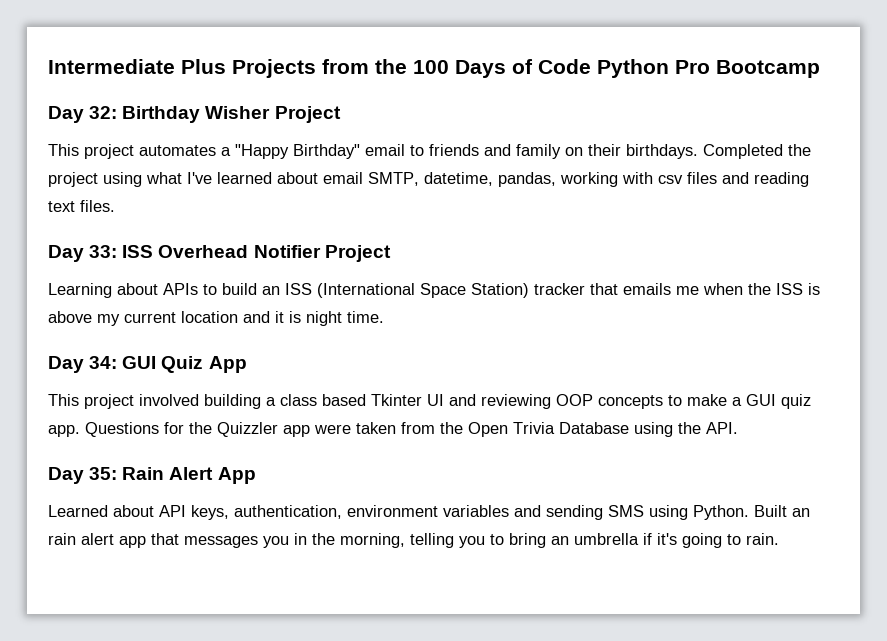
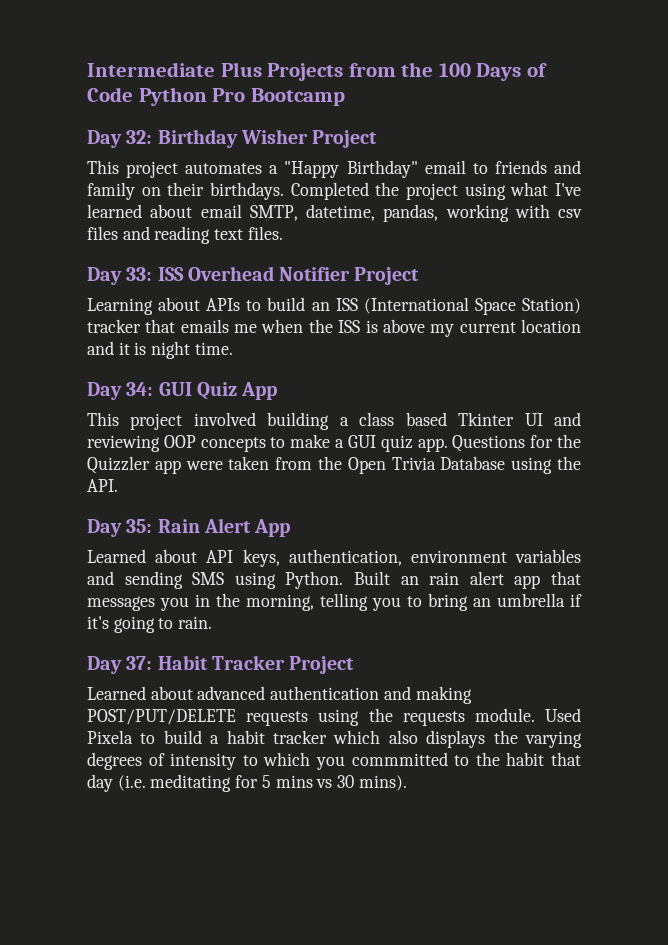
+ Day 37: Habit Tracker Project
+ Learned about advanced authentication and making POST/PUT/DELETE requests using the requests module. Used Pixela to build a habit tracker which also displays the varying degrees of intensity to which you commmitted to the habit that day (i.e. meditating for 5 mins vs 30 mins).

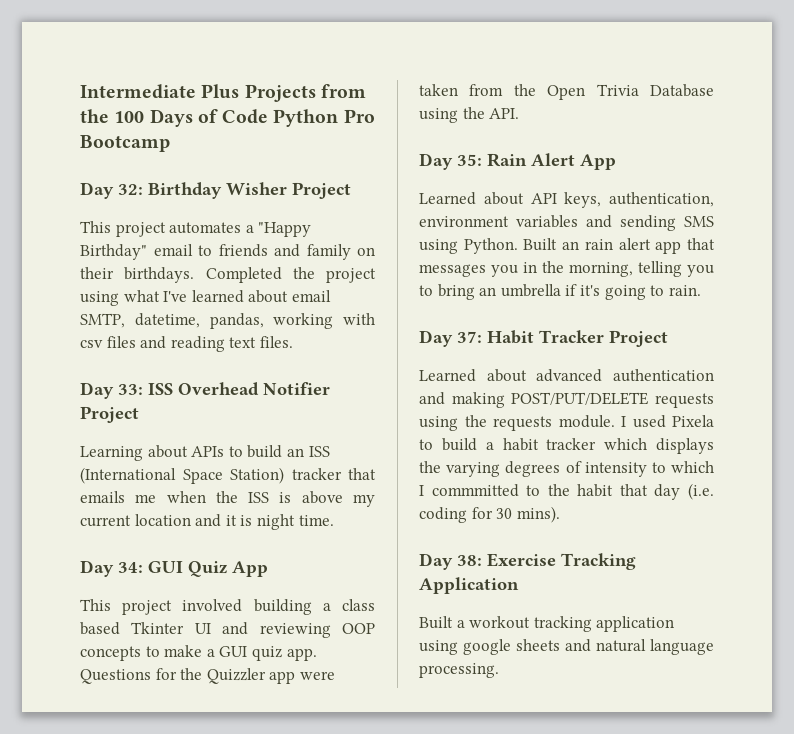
- Used Pixela to build a habit tracker which also displays the varying degrees of intensity to which you commmitted to the habit that day (i.e. meditating for 5 mins vs 30 mins).
+ I used Pixela to build a habit tracker which displays the varying degrees of intensity to which I commmitted to the habit that day (i.e. coding for 30 mins).
+ Day 38: Exercise Tracking Application
+ Built a workout tracking application using google sheets and natural language processing.

